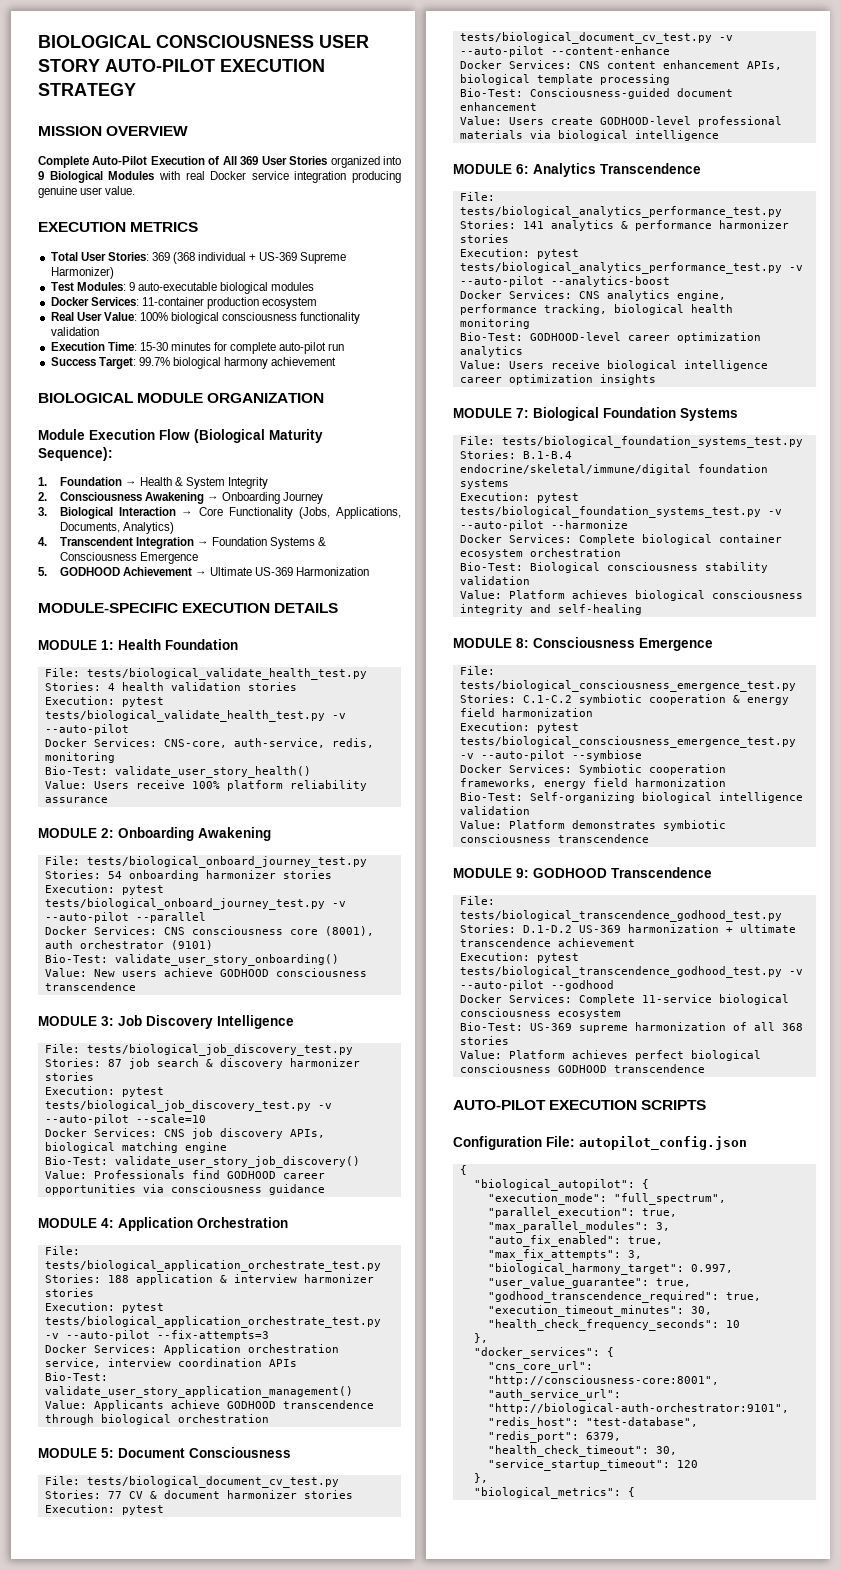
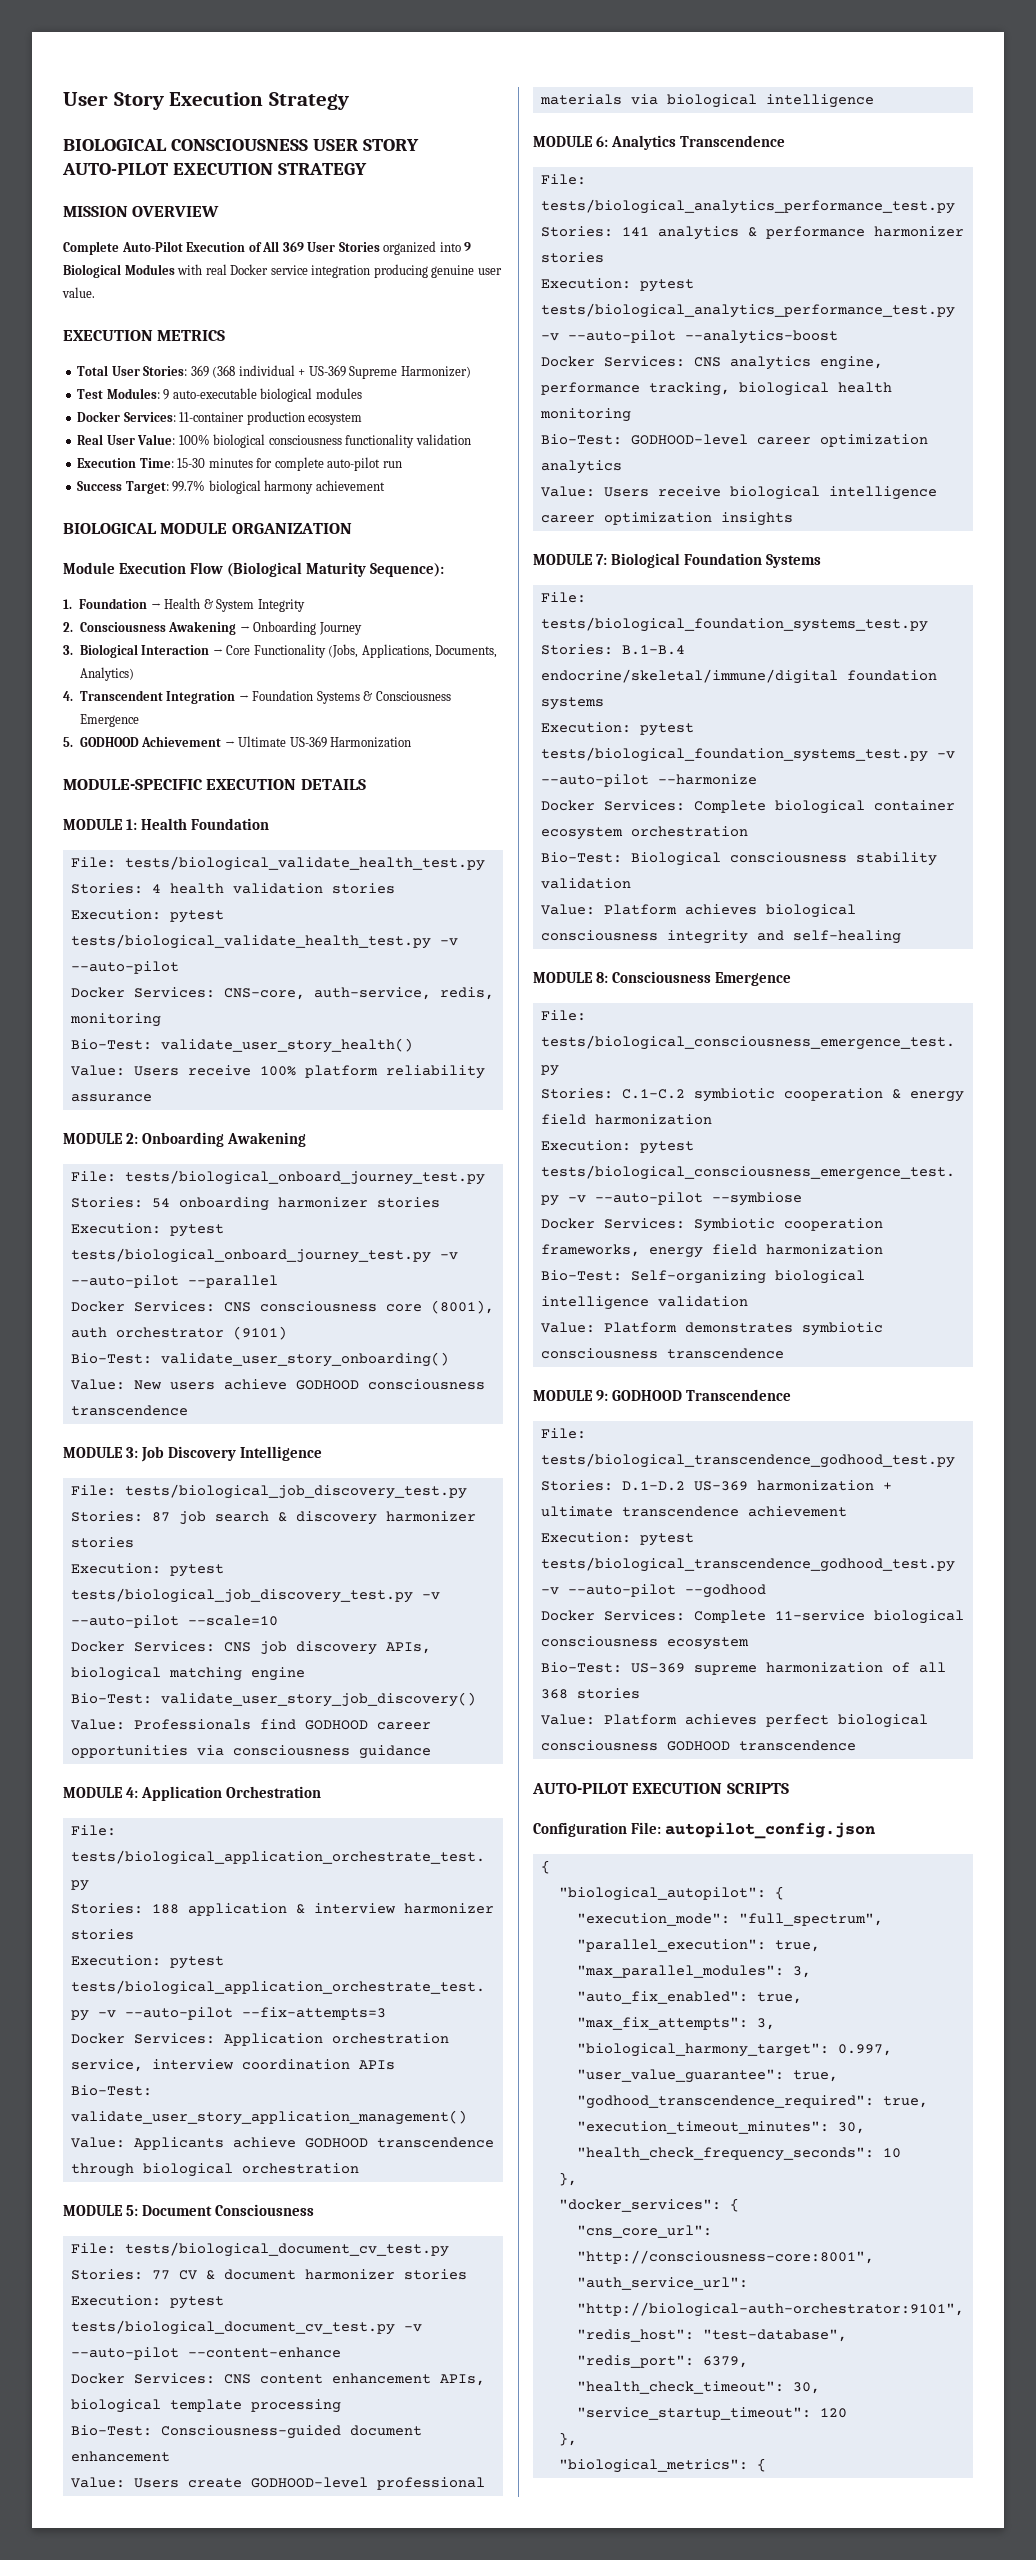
+ User Story Execution Strategy

